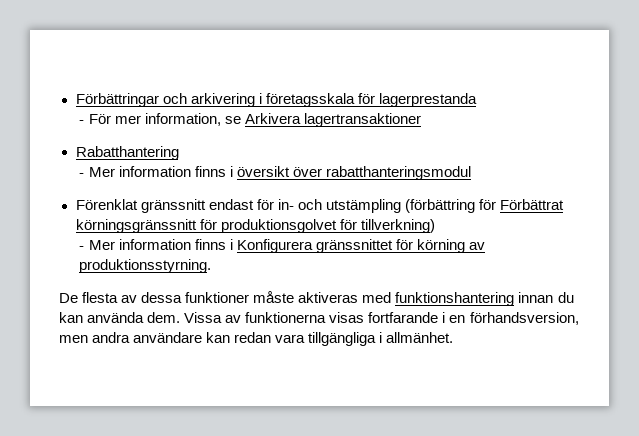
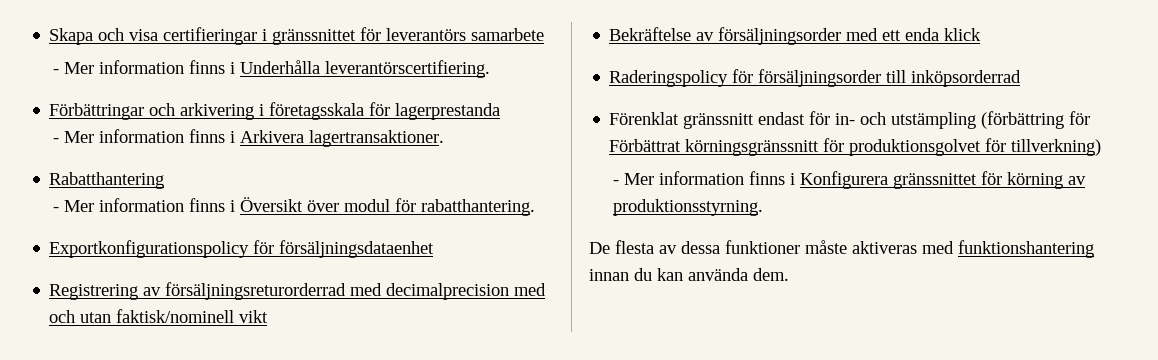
+ Skapa och visa certifieringar i gränssnittet för leverantörs samarbete
+ - Mer information finns i Underhålla leverantörscertifiering.
- - För mer information, se Arkivera lagertransaktioner
+ - Mer information finns i Arkivera lagertransaktioner.
- - Mer information finns i översikt över rabatthanteringsmodul
+ - Mer information finns i Översikt över modul för rabatthantering.
+ Exportkonfigurationspolicy för försäljningsdataenhet
+ Registrering av försäljningsreturorderrad med decimalprecision med och utan faktisk/nominell vikt
+ Bekräftelse av försäljningsorder med ett enda klick
+ Raderingspolicy för försäljningsorder till inköpsorderrad
- Vissa av funktionerna visas fortfarande i en förhandsversion, men andra användare kan redan vara tillgängliga i allmänhet.

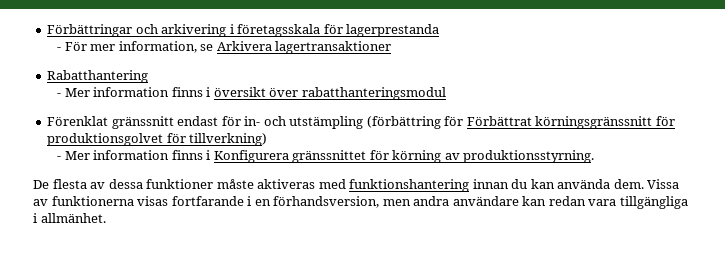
- Skapa och visa certifieringar i gränssnittet för leverantörs samarbete
- - Mer information finns i Underhålla leverantörscertifiering.
- - Mer information finns i Arkivera lagertransaktioner.
+ - För mer information, se Arkivera lagertransaktioner
- - Mer information finns i Översikt över modul för rabatthantering.
- Exportkonfigurationspolicy för försäljningsdataenhet
- Registrering av försäljningsreturorderrad med decimalprecision med och utan faktisk/nominell vikt
- Bekräftelse av försäljningsorder med ett enda klick
- Raderingspolicy för försäljningsorder till inköpsorderrad
+ - Mer information finns i översikt över rabatthanteringsmodul
+ Vissa av funktionerna visas fortfarande i en förhandsversion, men andra användare kan redan vara tillgängliga i allmänhet.

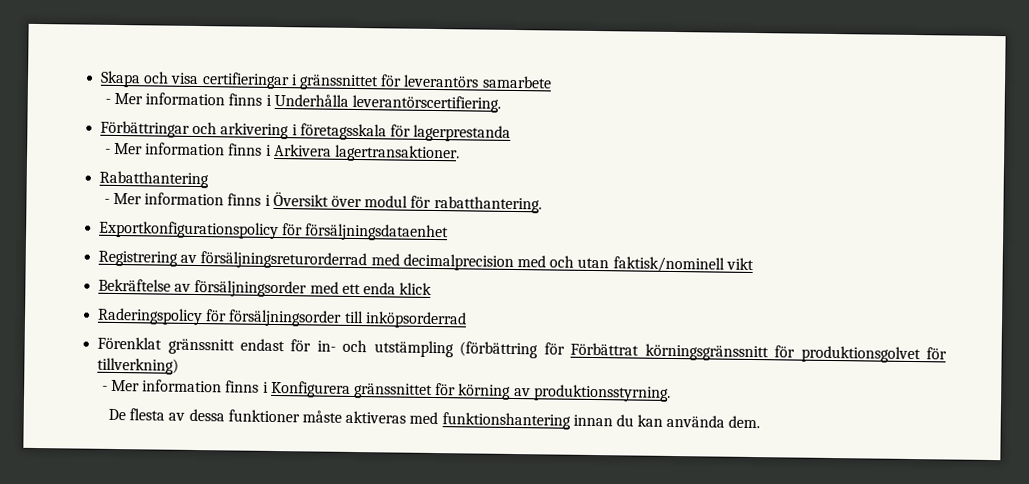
+ Skapa och visa certifieringar i gränssnittet för leverantörs samarbete
+ - Mer information finns i Underhålla leverantörscertifiering.
- - För mer information, se Arkivera lagertransaktioner
+ - Mer information finns i Arkivera lagertransaktioner.
- - Mer information finns i översikt över rabatthanteringsmodul
+ - Mer information finns i Översikt över modul för rabatthantering.
+ Exportkonfigurationspolicy för försäljningsdataenhet
+ Registrering av försäljningsreturorderrad med decimalprecision med och utan faktisk/nominell vikt
+ Bekräftelse av försäljningsorder med ett enda klick
+ Raderingspolicy för försäljningsorder till inköpsorderrad
- Vissa av funktionerna visas fortfarande i en förhandsversion, men andra användare kan redan vara tillgängliga i allmänhet.

